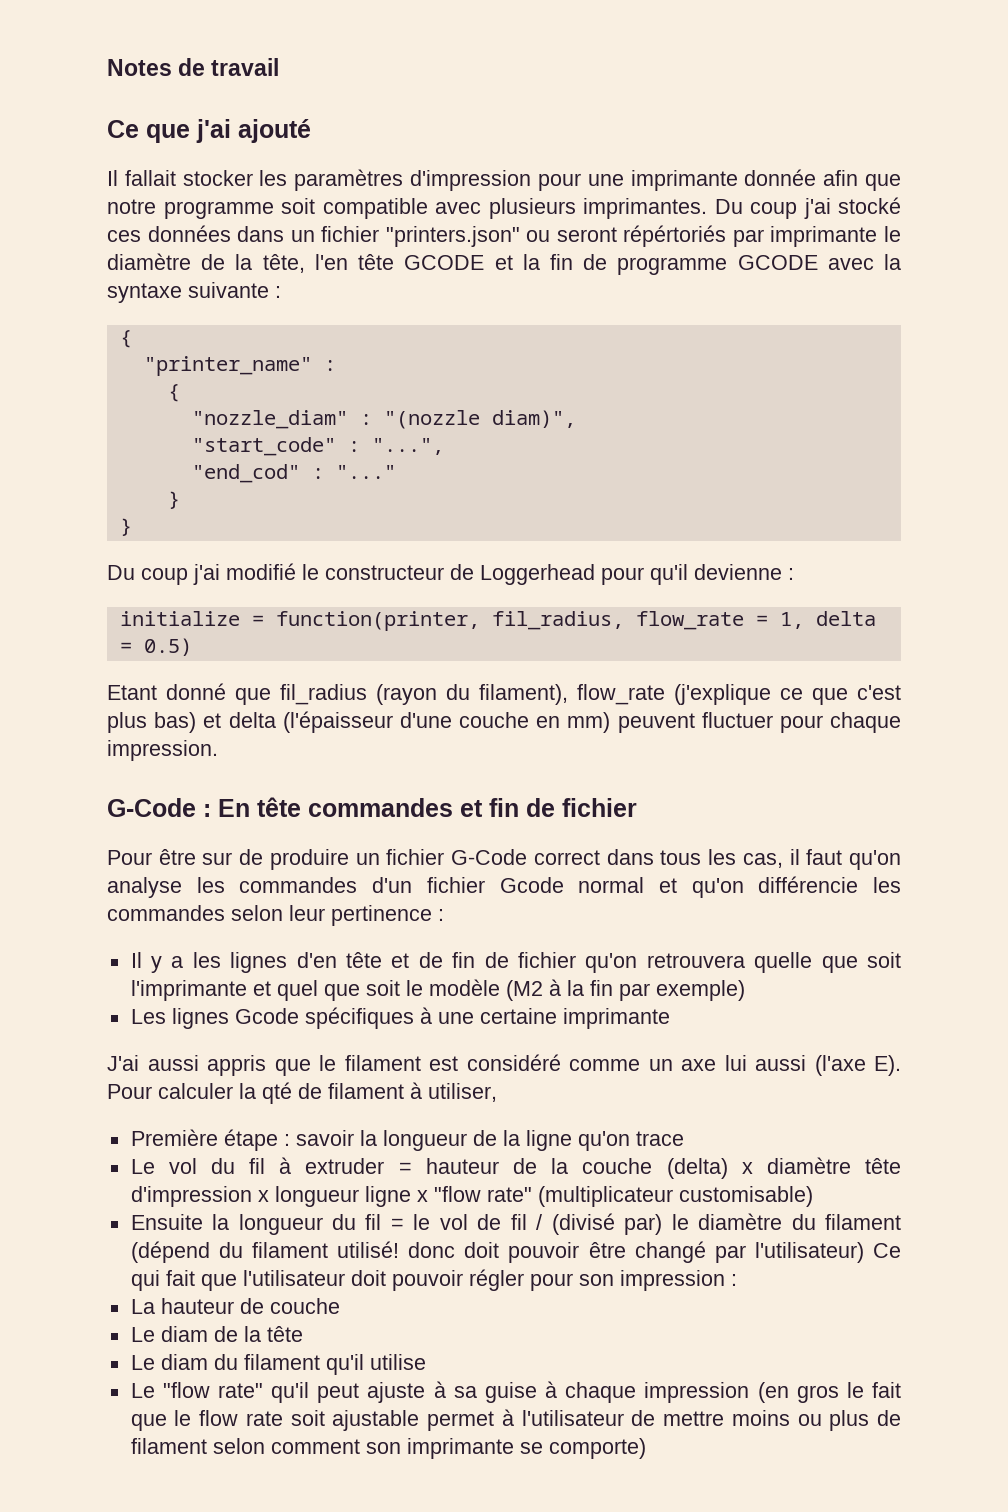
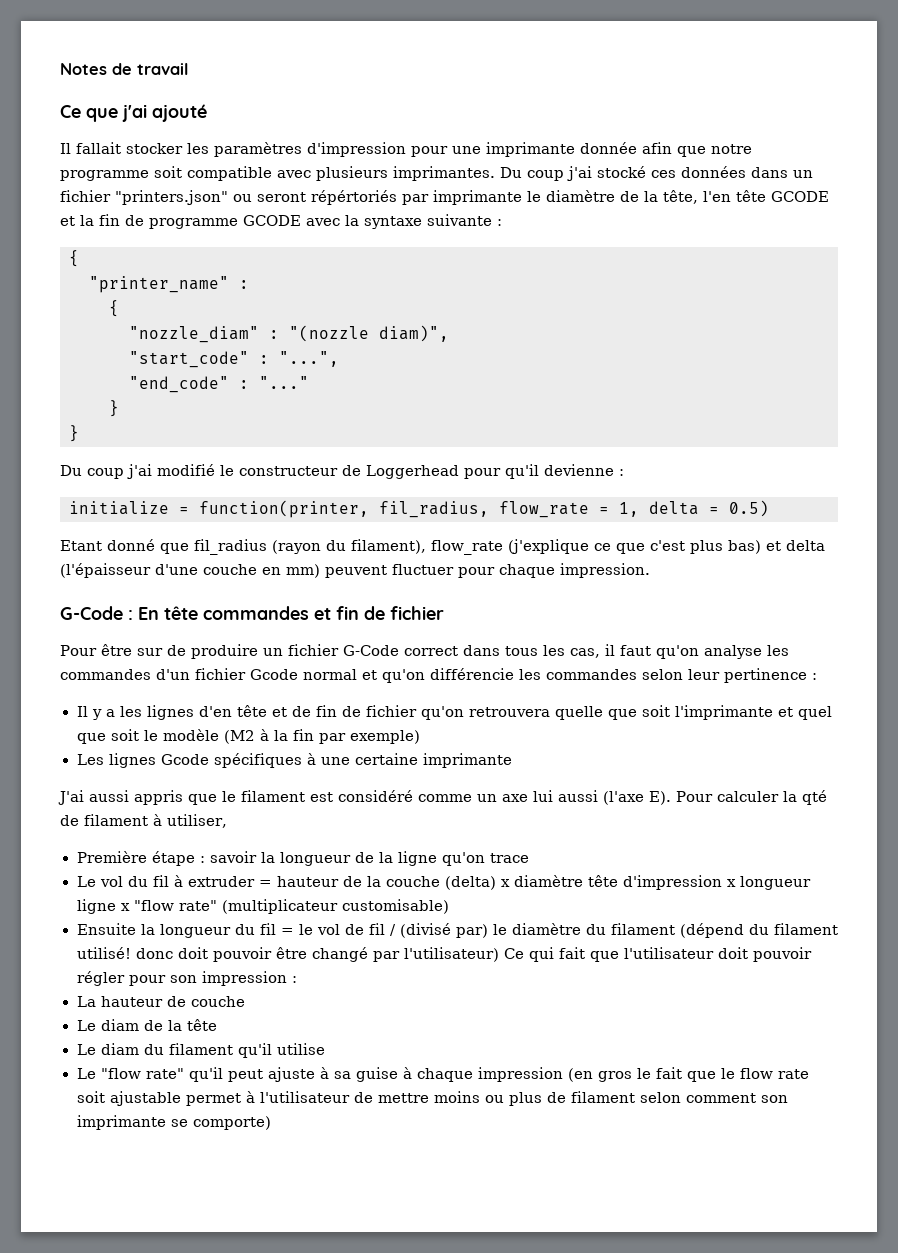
- "end_cod" : "..."
+ "end_code" : "..."

